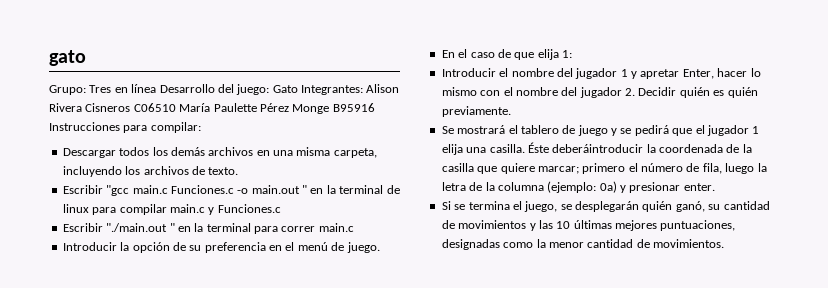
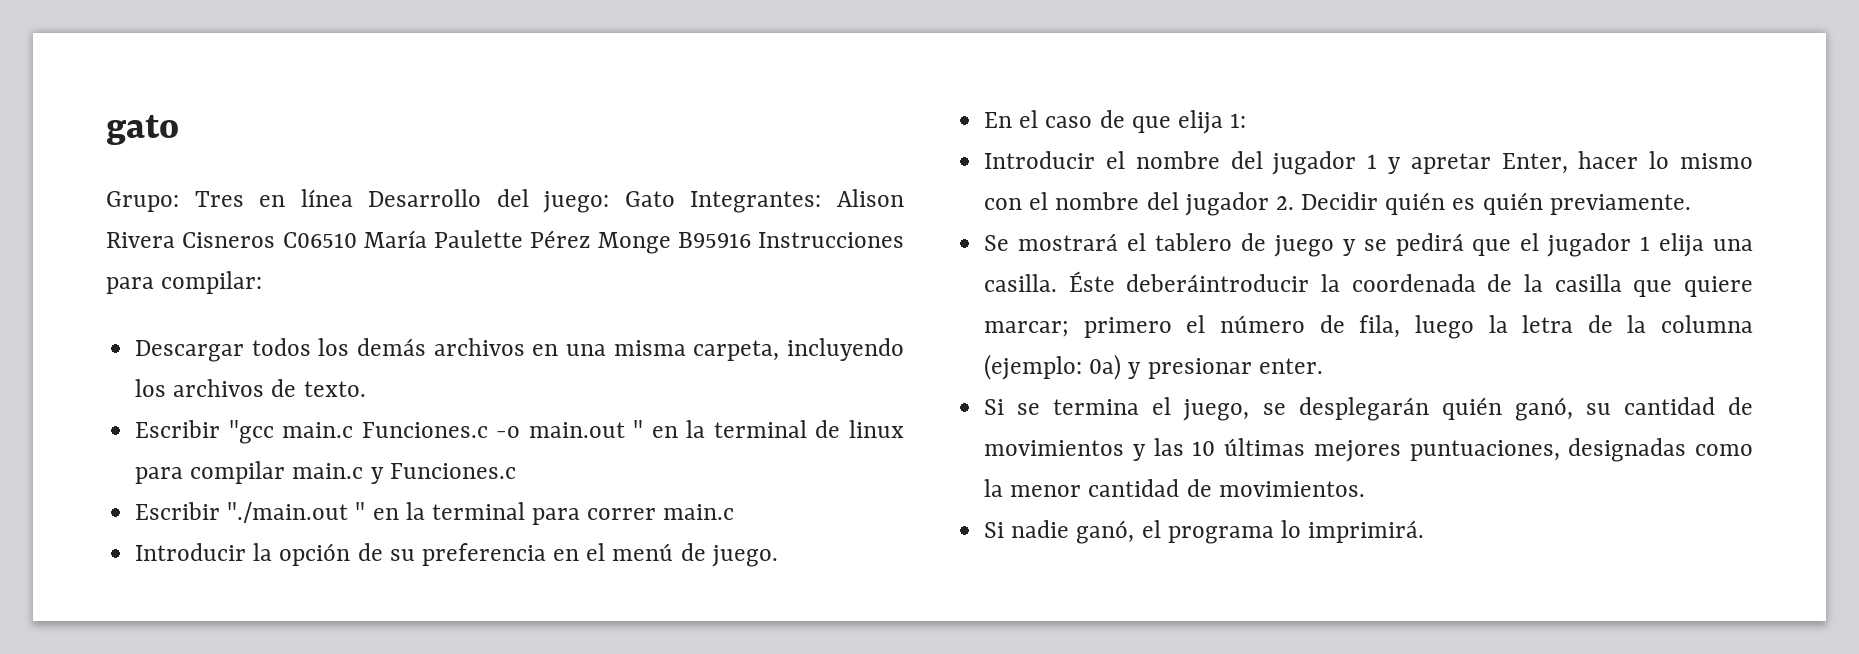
+ Si nadie ganó, el programa lo imprimirá.

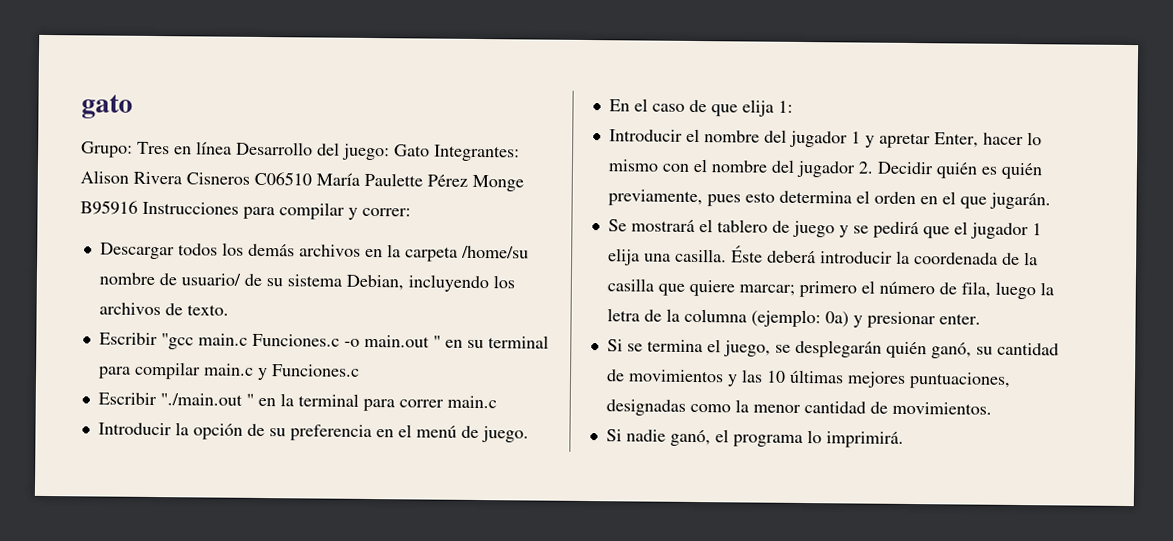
- Grupo: Tres en línea Desarrollo del juego: Gato Integrantes: Alison Rivera Cisneros C06510 María Paulette Pérez Monge B95916 Instrucciones para compilar:
+ Grupo: Tres en línea Desarrollo del juego: Gato Integrantes: Alison Rivera Cisneros C06510 María Paulette Pérez Monge B95916 Instrucciones para compilar y correr:
- Descargar todos los demás archivos en una misma carpeta, incluyendo los archivos de texto.
+ Descargar todos los demás archivos en la carpeta /home/su nombre de usuario/ de su sistema Debian, incluyendo los archivos de texto.
- Escribir "gcc main.c Funciones.c -o main.out " en la terminal de linux para compilar main.c y Funciones.c
+ Escribir "gcc main.c Funciones.c -o main.out " en su terminal para compilar main.c y Funciones.c
- Introducir el nombre del jugador 1 y apretar Enter, hacer lo mismo con el nombre del jugador 2. Decidir quién es quién previamente.
+ Introducir el nombre del jugador 1 y apretar Enter, hacer lo mismo con el nombre del jugador 2. Decidir quién es quién previamente, pues esto determina el orden en el que jugarán.
- Éste deberáintroducir la coordenada de la casilla que quiere marcar; primero el número de fila, luego la letra de la columna (ejemplo: 0a) y presionar enter.
+ Éste deberá introducir la coordenada de la casilla que quiere marcar; primero el número de fila, luego la letra de la columna (ejemplo: 0a) y presionar enter.

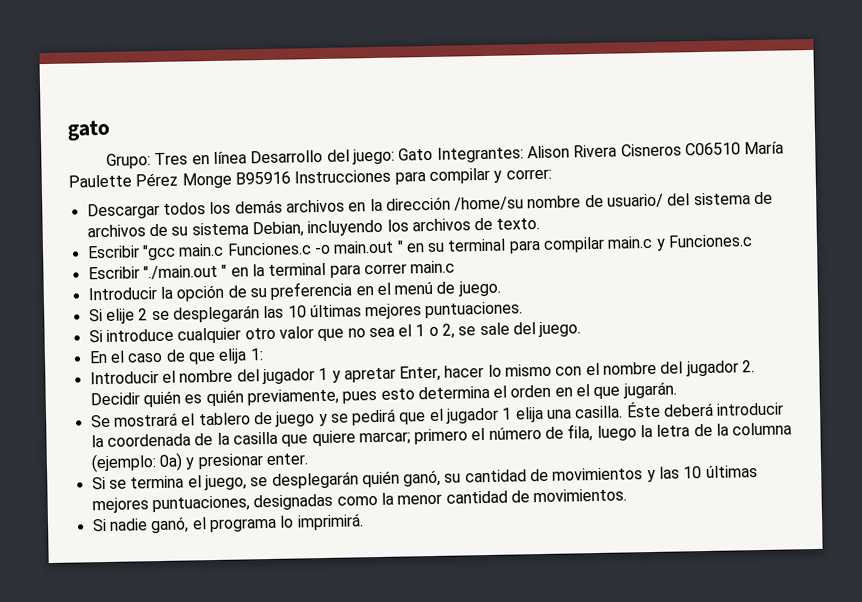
- Descargar todos los demás archivos en la carpeta /home/su nombre de usuario/ de su sistema Debian, incluyendo los archivos de texto.
+ Descargar todos los demás archivos en la dirección /home/su nombre de usuario/ del sistema de archivos de su sistema Debian, incluyendo los archivos de texto.
+ Si elije 2 se desplegarán las 10 últimas mejores puntuaciones.
+ Si introduce cualquier otro valor que no sea el 1 o 2, se sale del juego.

